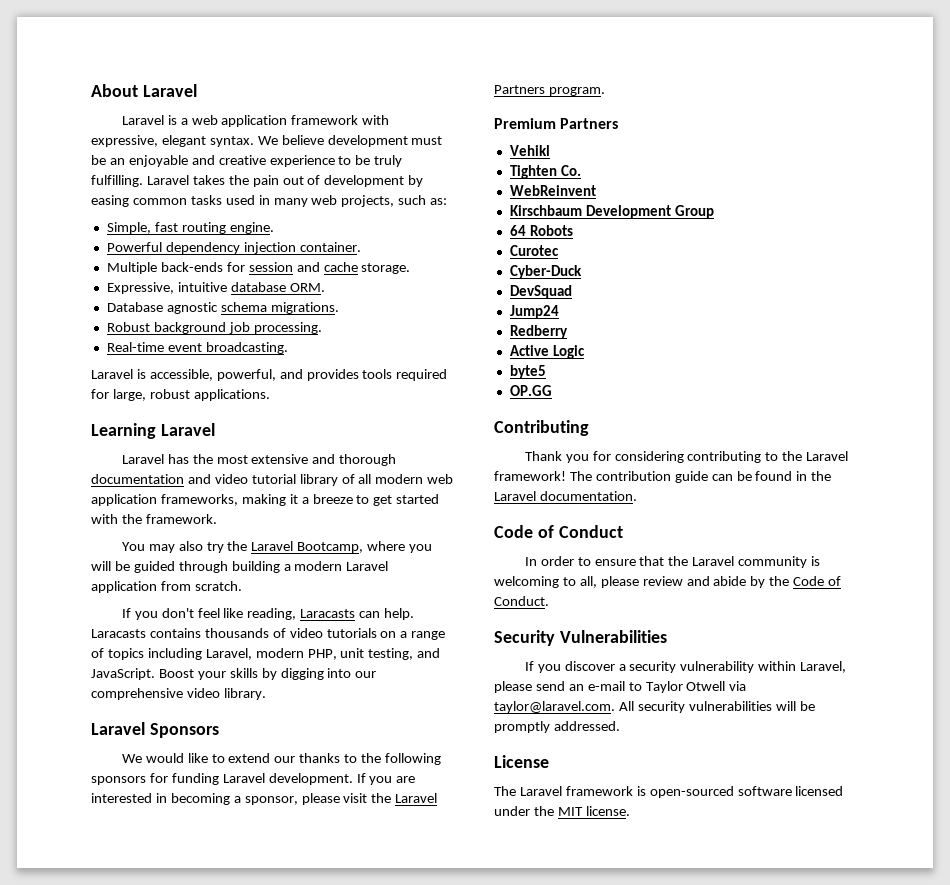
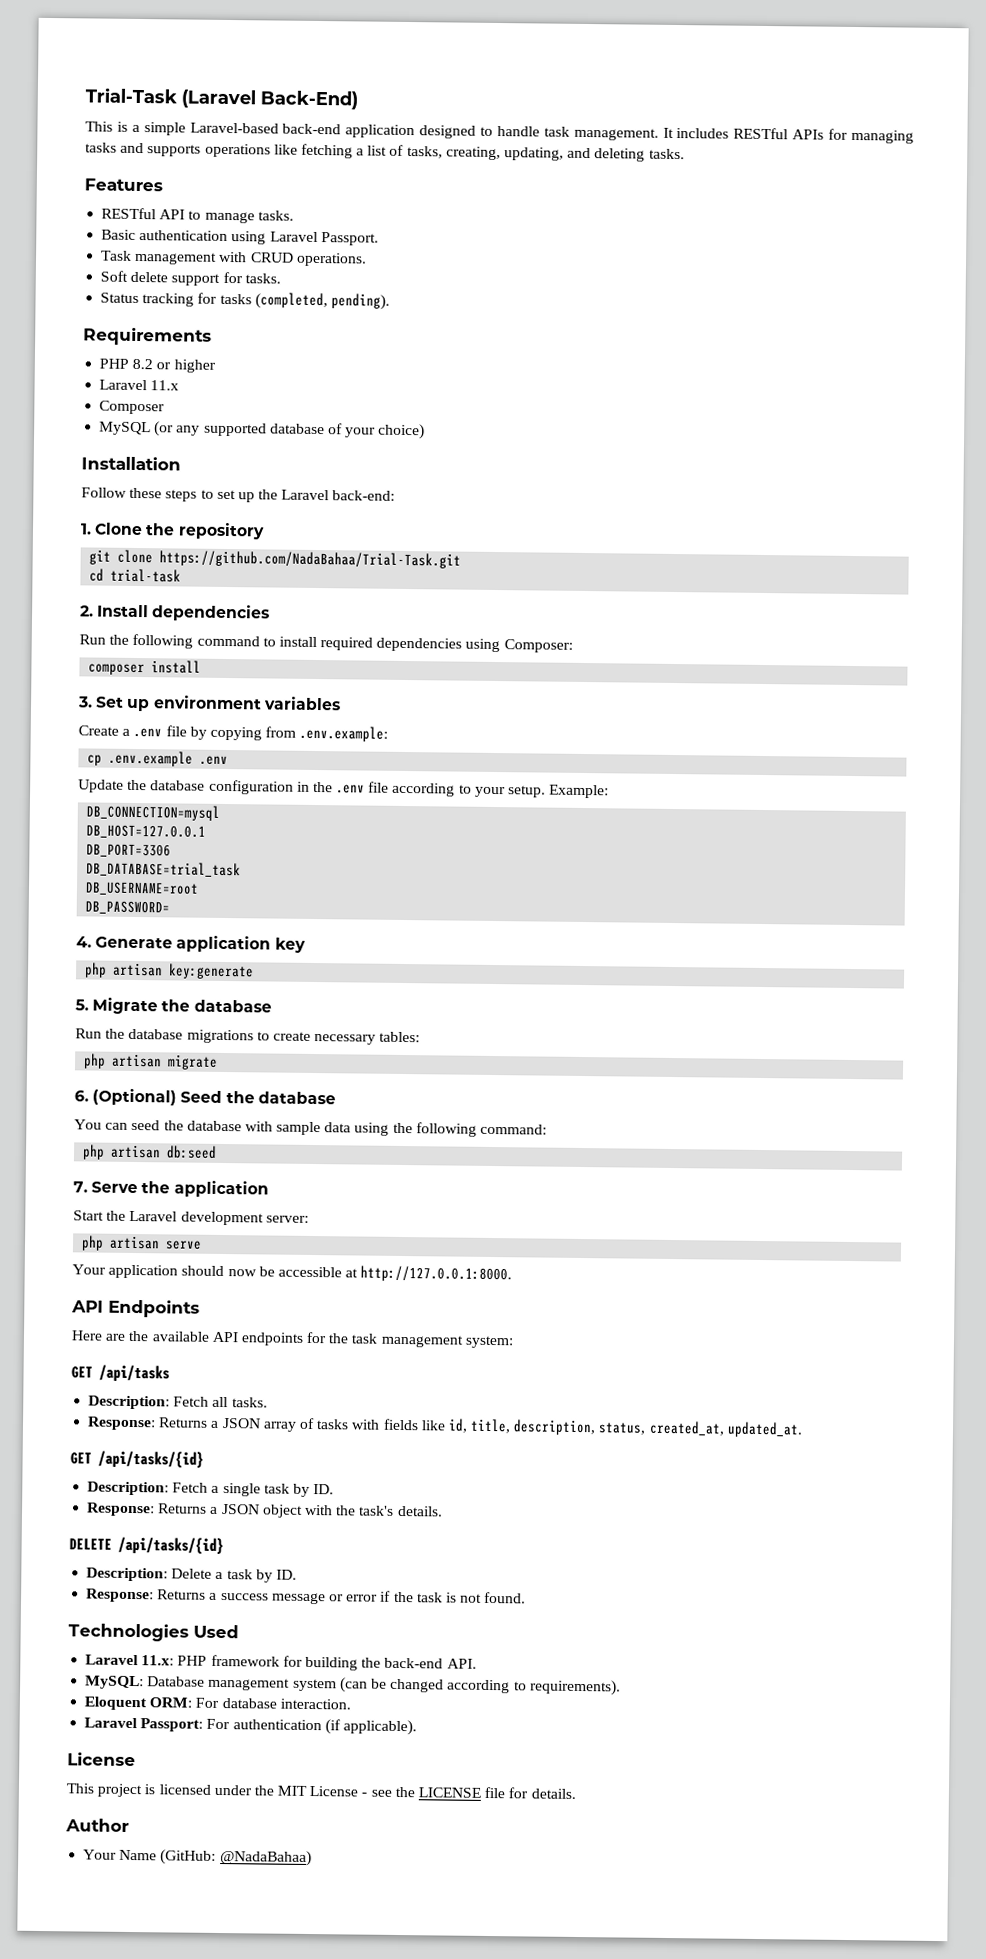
- About Laravel
- Laravel is a web application framework with expressive, elegant syntax. We believe development must be an enjoyable and creative experience to be truly fulfilling. Laravel takes the pain out of development by easing common tasks used in many web projects, such as:
- Simple, fast routing engine.
- Powerful dependency injection container.
- Multiple back-ends for session and cache storage.
- Expressive, intuitive database ORM.
- Database agnostic schema migrations.
- Robust background job processing.
- Real-time event broadcasting.
- Laravel is accessible, powerful, and provides tools required for large, robust applications.
- Learning Laravel
- Laravel has the most extensive and thorough documentation and video tutorial library of all modern web application frameworks, making it a breeze to get started with the framework.
- You may also try the Laravel Bootcamp, where you will be guided through building a modern Laravel application from scratch.
- If you don't feel like reading, Laracasts can help. Laracasts contains thousands of video tutorials on a range of topics including Laravel, modern PHP, unit testing, and JavaScript. Boost your skills by digging into our comprehensive video library.
- Laravel Sponsors
- We would like to extend our thanks to the following sponsors for funding Laravel development. If you are interested in becoming a sponsor, please visit the Laravel Partners program.
- Premium Partners
- Vehikl
- Tighten Co.
- WebReinvent
- Kirschbaum Development Group
- 64 Robots
- Curotec
- Cyber-Duck
- DevSquad
- Jump24
- Redberry
- Active Logic
- byte5
- OP.GG
- Contributing
- Thank you for considering contributing to the Laravel framework! The contribution guide can be found in the Laravel documentation.
- Code of Conduct
- In order to ensure that the Laravel community is welcoming to all, please review and abide by the Code of Conduct.
- Security Vulnerabilities
- If you discover a security vulnerability within Laravel, please send an e-mail to Taylor Otwell via taylor@laravel.com. All security vulnerabilities will be promptly addressed.
+ Trial-Task (Laravel Back-End)
+ This is a simple Laravel-based back-end application designed to handle task management. It includes RESTful APIs for managing tasks and supports operations like fetching a list of tasks, creating, updating, and deleting tasks.
+ Features
+ RESTful API to manage tasks.
+ Basic authentication using Laravel Passport.
+ Task management with CRUD operations.
+ Soft delete support for tasks.
+ Status tracking for tasks (completed, pending).
+ Requirements
+ PHP 8.2 or higher
+ Laravel 11.x
+ Composer
+ MySQL (or any supported database of your choice)
+ Installation
+ Follow these steps to set up the Laravel back-end:
+ 1. Clone the repository
+ git clone https://github.com/NadaBahaa/Trial-Task.git
+ cd trial-task
+ 2. Install dependencies
+ Run the following command to install required dependencies using Composer:
+ composer install
+ 3. Set up environment variables
+ Create a .env file by copying from .env.example:
+ cp .env.example .env
+ Update the database configuration in the .env file according to your setup. Example:
+ DB_CONNECTION=mysql
+ DB_HOST=127.0.0.1
+ DB_PORT=3306
+ DB_DATABASE=trial_task
+ DB_USERNAME=root
+ DB_PASSWORD=
+ 4. Generate application key
+ php artisan key:generate
+ 5. Migrate the database
+ Run the database migrations to create necessary tables:
+ php artisan migrate
+ 6. (Optional) Seed the database
+ You can seed the database with sample data using the following command:
+ php artisan db:seed
+ 7. Serve the application
+ Start the Laravel development server:
+ php artisan serve
+ Your application should now be accessible at http://127.0.0.1:8000.
+ API Endpoints
+ Here are the available API endpoints for the task management system:
+ GET /api/tasks
+ Description: Fetch all tasks.
+ Response: Returns a JSON array of tasks with fields like id, title, description, status, created_at, updated_at.
+ GET /api/tasks/{id}
+ Description: Fetch a single task by ID.
+ Response: Returns a JSON object with the task's details.
+ DELETE /api/tasks/{id}
+ Description: Delete a task by ID.
+ Response: Returns a success message or error if the task is not found.
+ Technologies Used
+ Laravel 11.x: PHP framework for building the back-end API.
+ MySQL: Database management system (can be changed according to requirements).
+ Eloquent ORM: For database interaction.
+ Laravel Passport: For authentication (if applicable).
  License
- The Laravel framework is open-sourced software licensed under the MIT license.
+ This project is licensed under the MIT License - see the LICENSE file for details.
+ Author
+ Your Name (GitHub: @NadaBahaa)

